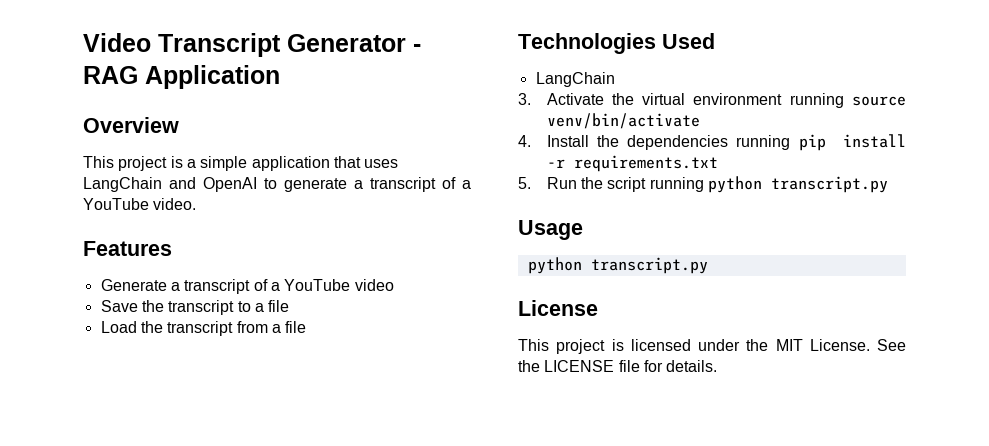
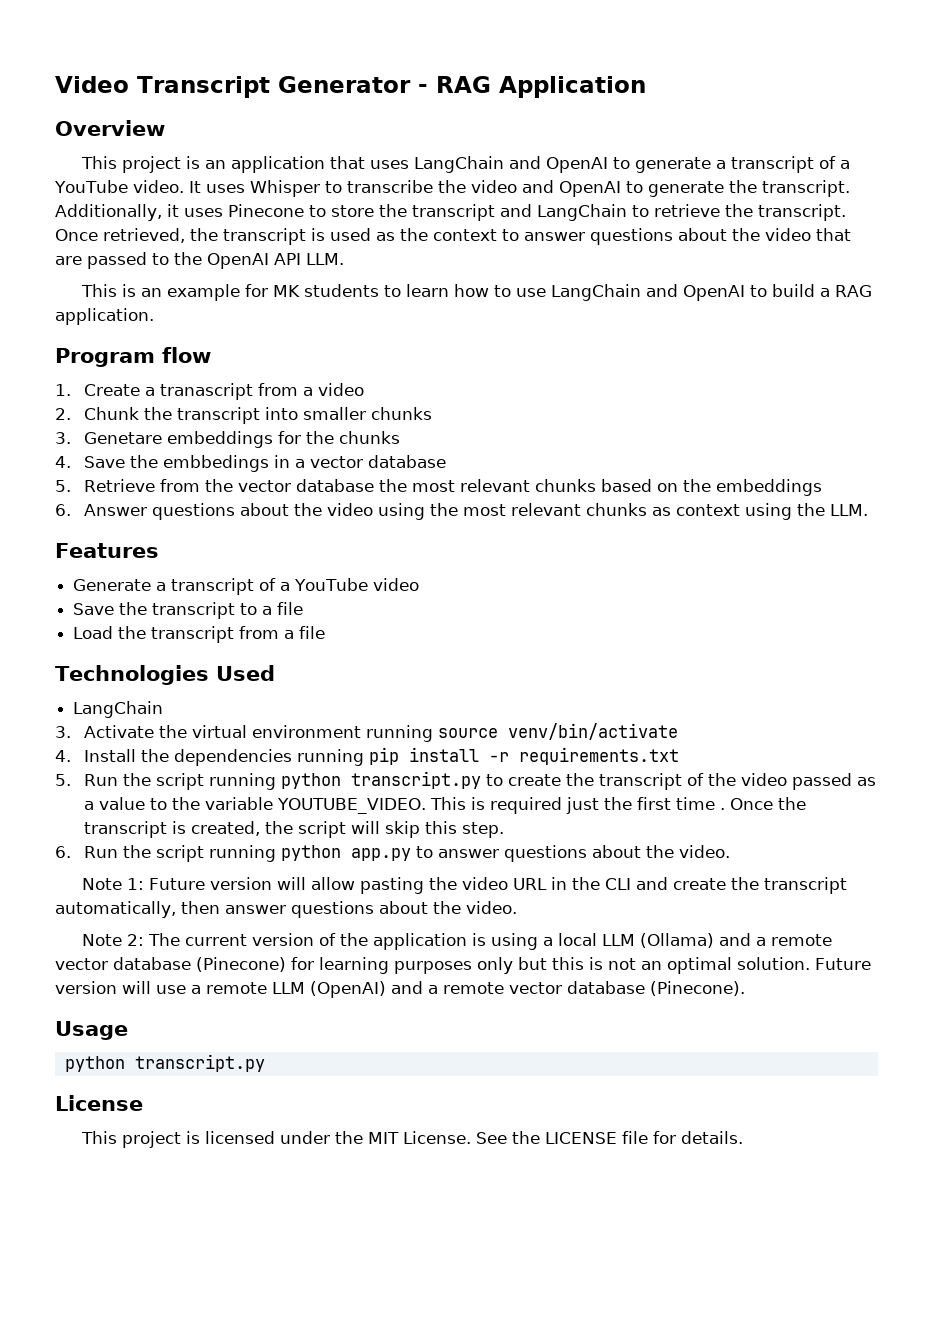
- This project is a simple application that uses LangChain and OpenAI to generate a transcript of a YouTube video.
+ This project is an application that uses LangChain and OpenAI to generate a transcript of a YouTube video. It uses Whisper to transcribe the video and OpenAI to generate the transcript. Additionally, it uses Pinecone to store the transcript and LangChain to retrieve the transcript. Once retrieved, the transcript is used as the context to answer questions about the video that are passed to the OpenAI API LLM.
+ This is an example for MK students to learn how to use LangChain and OpenAI to build a RAG application.
+ Program flow
+ 1. Create a tranascript from a video
+ 2. Chunk the transcript into smaller chunks
+ 3. Genetare embeddings for the chunks
+ 4. Save the embbedings in a vector database
+ 5. Retrieve from the vector database the most relevant chunks based on the embeddings
+ 6. Answer questions about the video using the most relevant chunks as context using the LLM.
- 5. Run the script running python transcript.py
+ 5. Run the script running python transcript.py to create the transcript of the video passed as a value to the variable YOUTUBE_VIDEO. This is required just the first time . Once the transcript is created, the script will skip this step.
+ 6. Run the script running python app.py to answer questions about the video.
+ Note 1: Future version will allow pasting the video URL in the CLI and create the transcript automatically, then answer questions about the video.
+ Note 2: The current version of the application is using a local LLM (Ollama) and a remote vector database (Pinecone) for learning purposes only but this is not an optimal solution. Future version will use a remote LLM (OpenAI) and a remote vector database (Pinecone).

